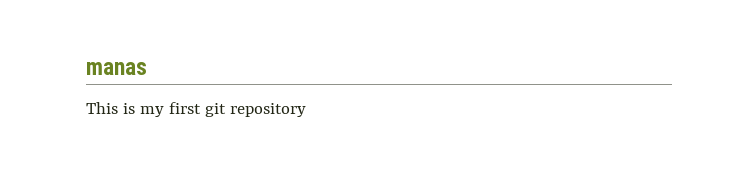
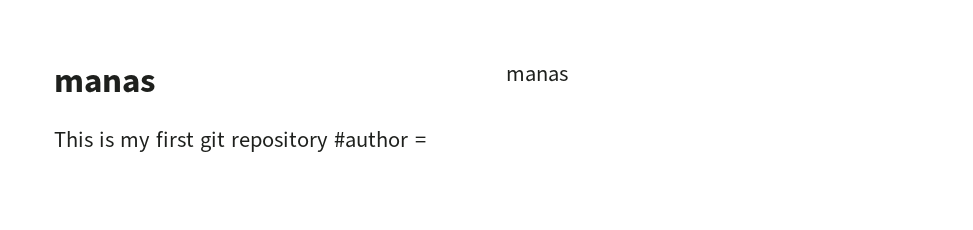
- This is my first git repository
+ This is my first git repository #author = manas

